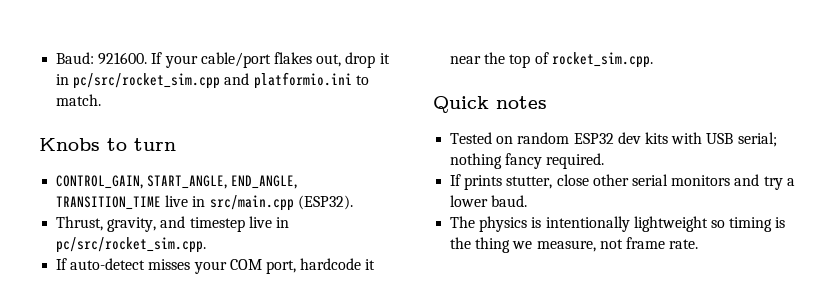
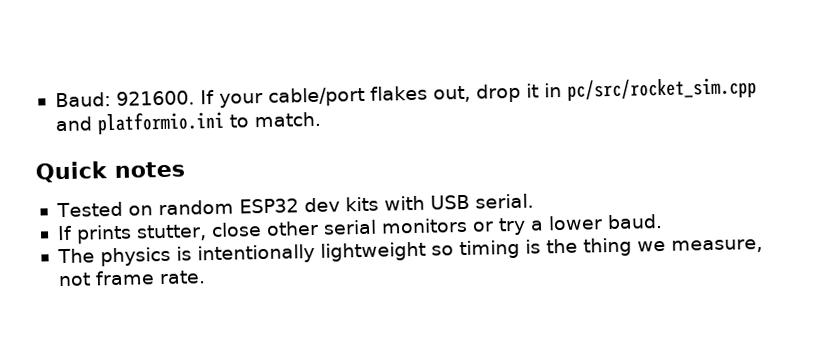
- Knobs to turn
- CONTROL_GAIN, START_ANGLE, END_ANGLE, TRANSITION_TIME live in src/main.cpp (ESP32).
- Thrust, gravity, and timestep live in pc/src/rocket_sim.cpp.
- If auto-detect misses your COM port, hardcode it near the top of rocket_sim.cpp.
- Tested on random ESP32 dev kits with USB serial; nothing fancy required.
+ Tested on random ESP32 dev kits with USB serial.
- If prints stutter, close other serial monitors and try a lower baud.
+ If prints stutter, close other serial monitors or try a lower baud.

